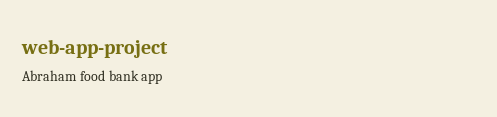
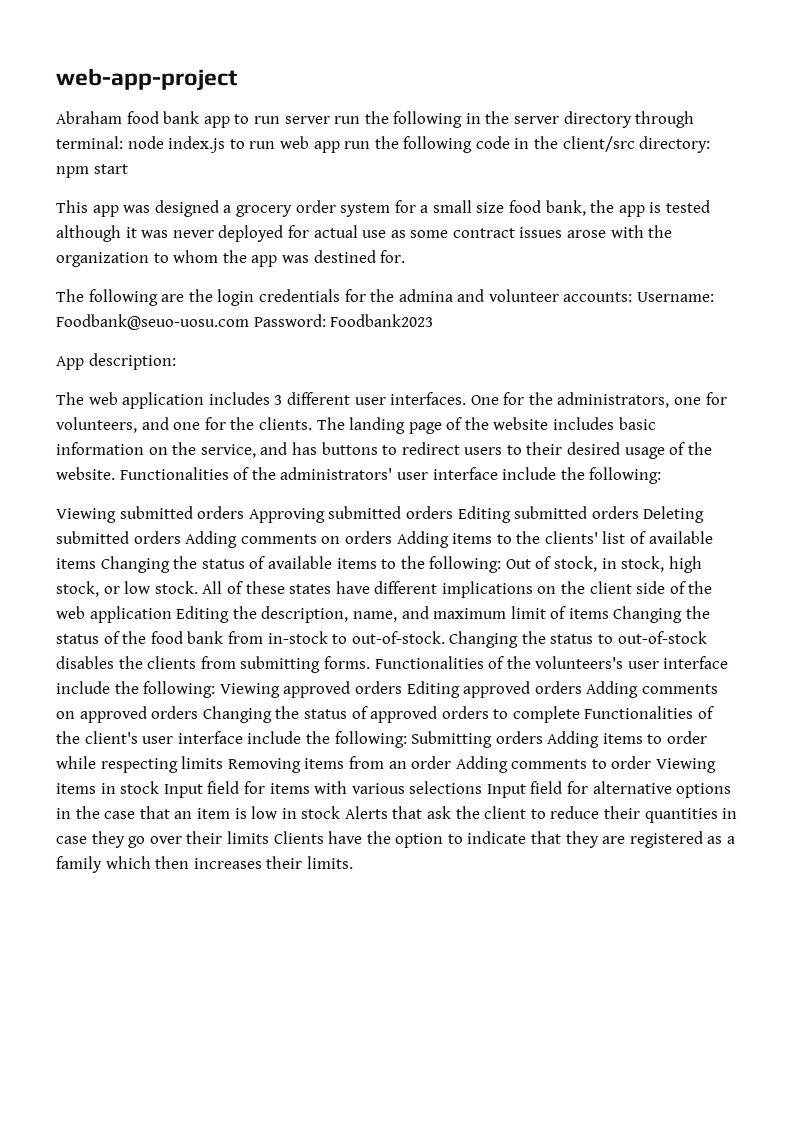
- Abraham food bank app
+ Abraham food bank app to run server run the following in the server directory through terminal: node index.js to run web app run the following code in the client/src directory: npm start
+ This app was designed a grocery order system for a small size food bank, the app is tested although it was never deployed for actual use as some contract issues arose with the organization to whom the app was destined for.
+ The following are the login credentials for the admina and volunteer accounts: Username: Foodbank@seuo-uosu.com Password: Foodbank2023
+ App description:
+ The web application includes 3 different user interfaces. One for the administrators, one for volunteers, and one for the clients. The landing page of the website includes basic information on the service, and has buttons to redirect users to their desired usage of the website. Functionalities of the administrators' user interface include the following:
+ Viewing submitted orders Approving submitted orders Editing submitted orders Deleting submitted orders Adding comments on orders Adding items to the clients' list of available items Changing the status of available items to the following: Out of stock, in stock, high stock, or low stock. All of these states have different implications on the client side of the web application Editing the description, name, and maximum limit of items Changing the status of the food bank from in-stock to out-of-stock. Changing the status to out-of-stock disables the clients from submitting forms. Functionalities of the volunteers's user interface include the following: Viewing approved orders Editing approved orders Adding comments on approved orders Changing the status of approved orders to complete Functionalities of the client's user interface include the following: Submitting orders Adding items to order while respecting limits Removing items from an order Adding comments to order Viewing items in stock Input field for items with various selections Input field for alternative options in the case that an item is low in stock Alerts that ask the client to reduce their quantities in case they go over their limits Clients have the option to indicate that they are registered as a family which then increases their limits.

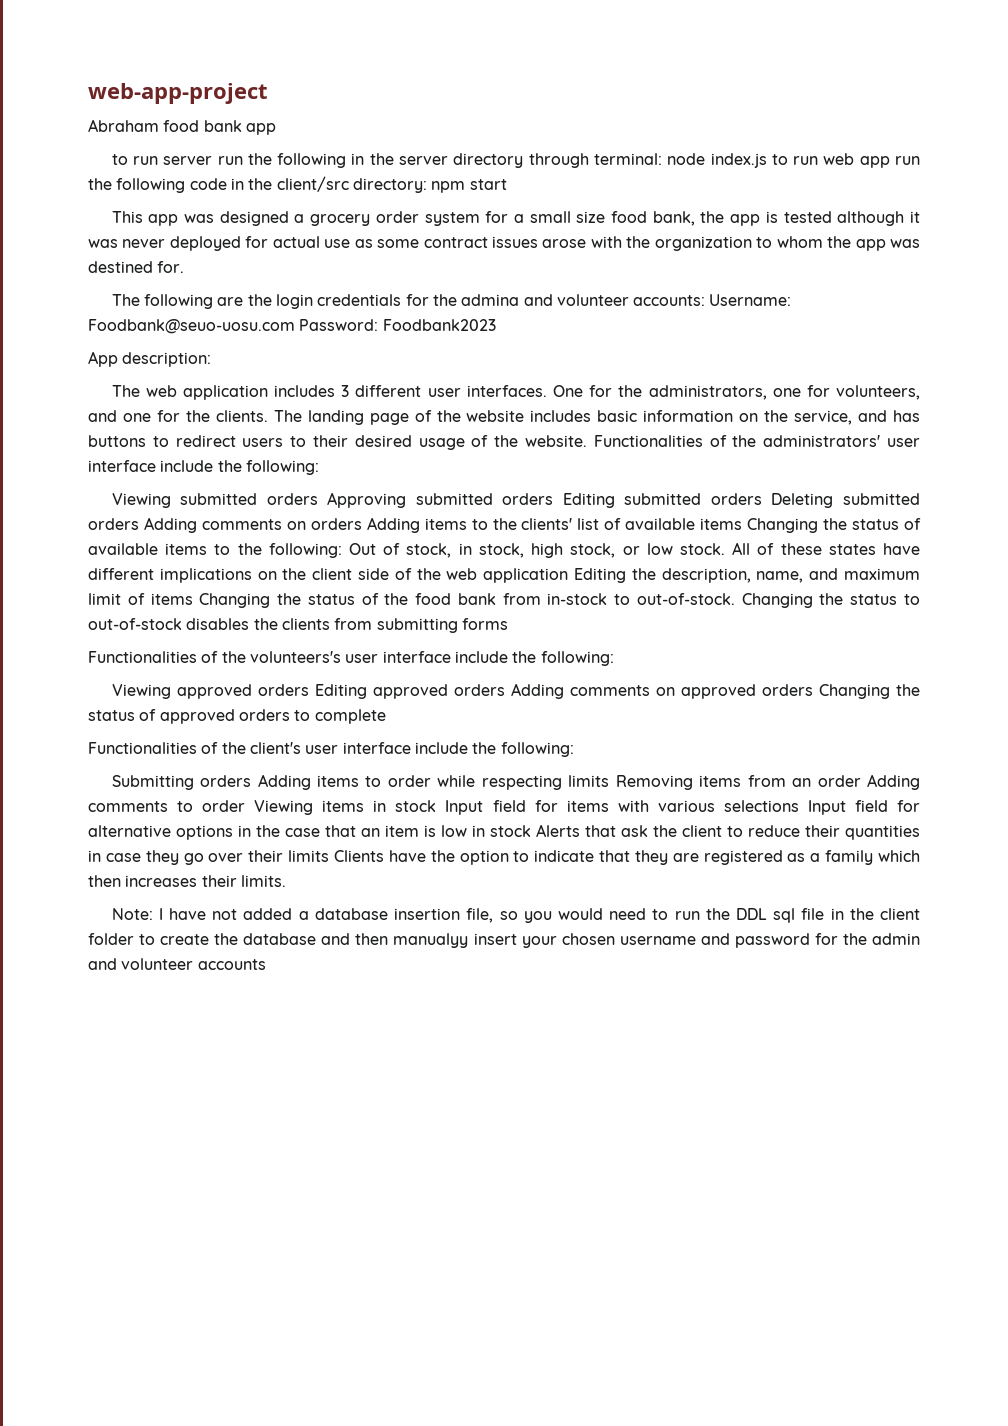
- Abraham food bank app to run server run the following in the server directory through terminal: node index.js to run web app run the following code in the client/src directory: npm start
+ Abraham food bank app
+ to run server run the following in the server directory through terminal: node index.js to run web app run the following code in the client/src directory: npm start
- Changing the status to out-of-stock disables the clients from submitting forms. Functionalities of the volunteers's user interface include the following: Viewing approved orders Editing approved orders Adding comments on approved orders Changing the status of approved orders to complete Functionalities of the client's user interface include the following: Submitting orders Adding items to order while respecting limits Removing items from an order Adding comments to order Viewing items in stock Input field for items with various selections Input field for alternative options in the case that an item is low in stock Alerts that ask the client to reduce their quantities in case they go over their limits Clients have the option to indicate that they are registered as a family which then increases their limits.
+ Changing the status to out-of-stock disables the clients from submitting forms
+ Functionalities of the volunteers's user interface include the following:
+ Viewing approved orders Editing approved orders Adding comments on approved orders Changing the status of approved orders to complete
+ Functionalities of the client's user interface include the following:
+ Submitting orders Adding items to order while respecting limits Removing items from an order Adding comments to order Viewing items in stock Input field for items with various selections Input field for alternative options in the case that an item is low in stock Alerts that ask the client to reduce their quantities in case they go over their limits Clients have the option to indicate that they are registered as a family which then increases their limits.
+ Note: I have not added a database insertion file, so you would need to run the DDL sql file in the client folder to create the database and then manualyy insert your chosen username and password for the admin and volunteer accounts

